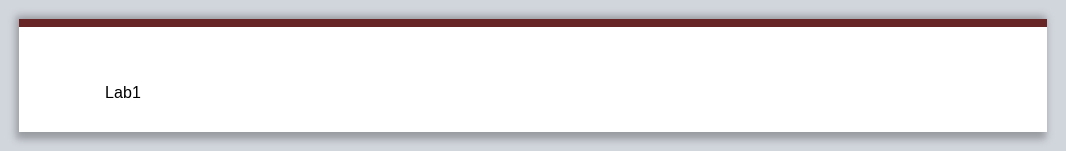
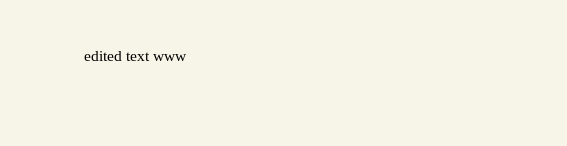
- Lab1
+ edited text www

